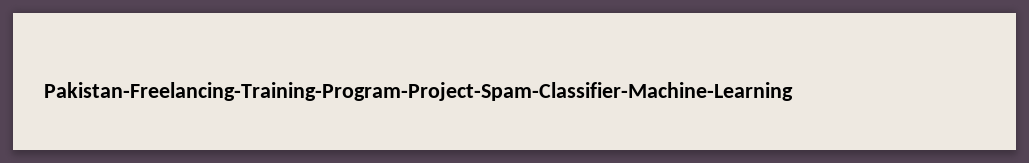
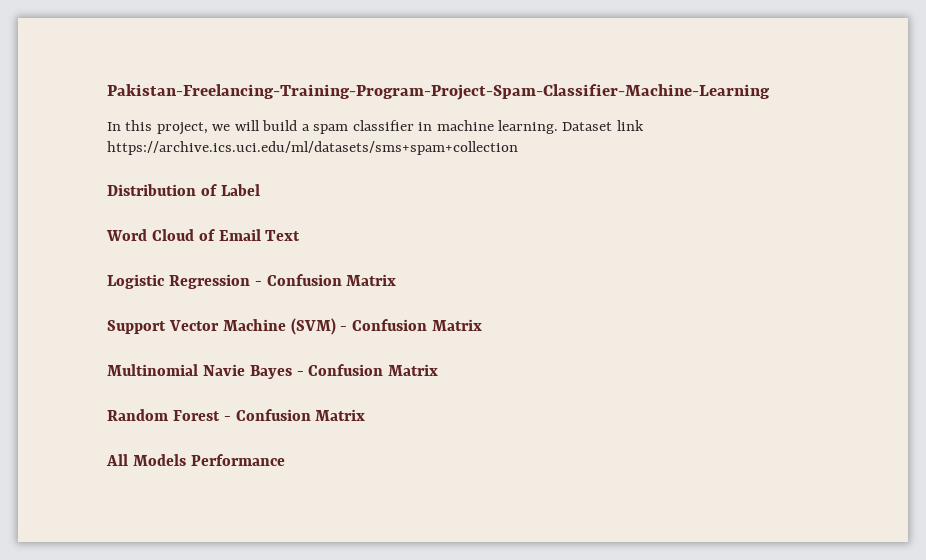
+ In this project, we will build a spam classifier in machine learning. Dataset link https://archive.ics.uci.edu/ml/datasets/sms+spam+collection
+ Distribution of Label
+ Word Cloud of Email Text
+ Logistic Regression - Confusion Matrix
+ Support Vector Machine (SVM) - Confusion Matrix
+ Multinomial Navie Bayes - Confusion Matrix
+ Random Forest - Confusion Matrix
+ All Models Performance

